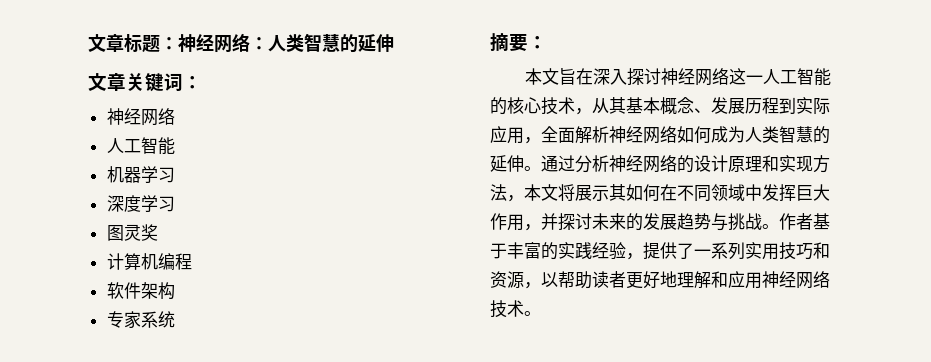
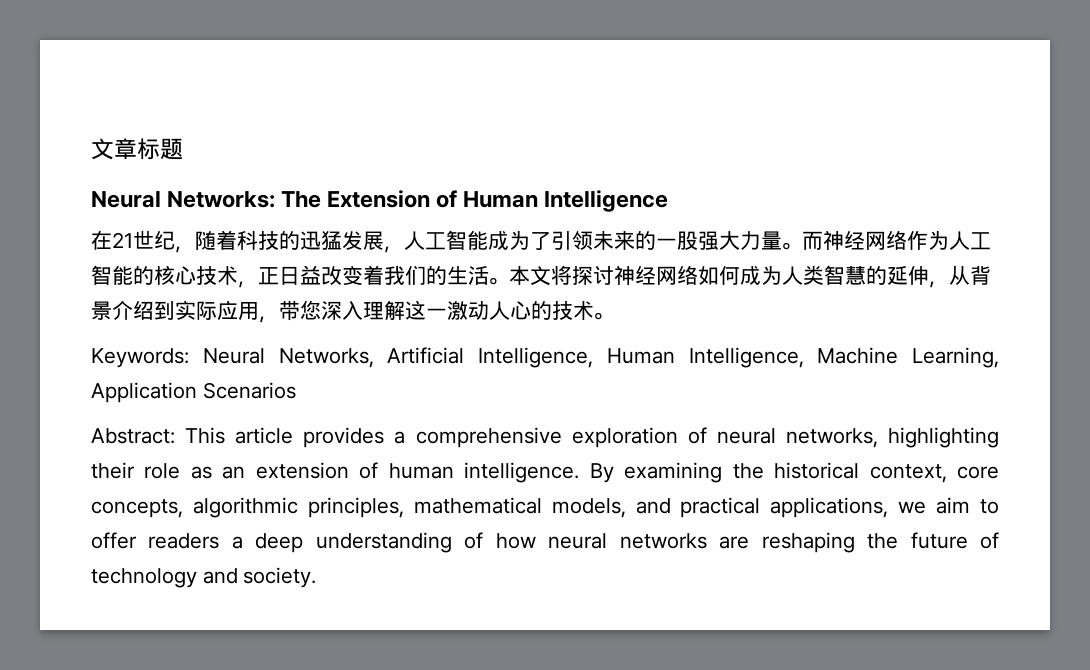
- 文章标题：神经网络：人类智慧的延伸
- 文章关键词：
- 神经网络
- 人工智能
- 机器学习
- 深度学习
- 图灵奖
- 计算机编程
- 软件架构
- 专家系统
- 摘要：
- 本文旨在深入探讨神经网络这一人工智能的核心技术，从其基本概念、发展历程到实际应用，全面解析神经网络如何成为人类智慧的延伸。通过分析神经网络的设计原理和实现方法，本文将展示其如何在不同领域中发挥巨大作用，并探讨未来的发展趋势与挑战。作者基于丰富的实践经验，提供了一系列实用技巧和资源，以帮助读者更好地理解和应用神经网络技术。
+ 文章标题
+ Neural Networks: The Extension of Human Intelligence
+ 在21世纪，随着科技的迅猛发展，人工智能成为了引领未来的一股强大力量。而神经网络作为人工智能的核心技术，正日益改变着我们的生活。本文将探讨神经网络如何成为人类智慧的延伸，从背景介绍到实际应用，带您深入理解这一激动人心的技术。
+ Keywords: Neural Networks, Artificial Intelligence, Human Intelligence, Machine Learning, Application Scenarios
+ Abstract: This article provides a comprehensive exploration of neural networks, highlighting their role as an extension of human intelligence. By examining the historical context, core concepts, algorithmic principles, mathematical models, and practical applications, we aim to offer readers a deep understanding of how neural networks are reshaping the future of technology and society.

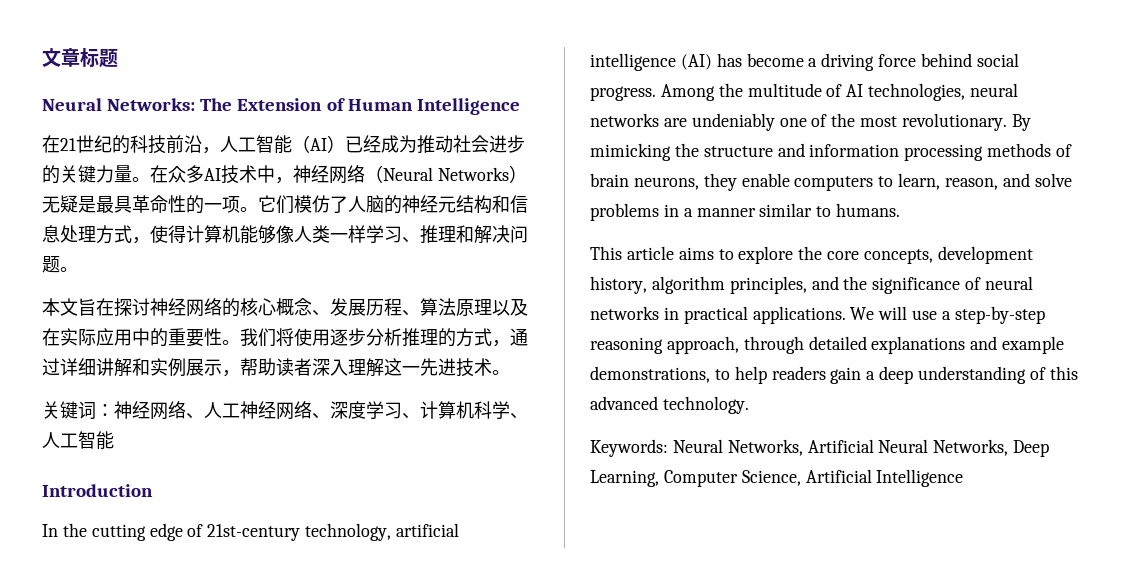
- 在21世纪，随着科技的迅猛发展，人工智能成为了引领未来的一股强大力量。而神经网络作为人工智能的核心技术，正日益改变着我们的生活。本文将探讨神经网络如何成为人类智慧的延伸，从背景介绍到实际应用，带您深入理解这一激动人心的技术。
+ 在21世纪的科技前沿，人工智能（AI）已经成为推动社会进步的关键力量。在众多AI技术中，神经网络（Neural Networks）无疑是最具革命性的一项。它们模仿了人脑的神经元结构和信息处理方式，使得计算机能够像人类一样学习、推理和解决问题。
+ 本文旨在探讨神经网络的核心概念、发展历程、算法原理以及在实际应用中的重要性。我们将使用逐步分析推理的方式，通过详细讲解和实例展示，帮助读者深入理解这一先进技术。
- Keywords: Neural Networks, Artificial Intelligence, Human Intelligence, Machine Learning, Application Scenarios
- Abstract: This article provides a comprehensive exploration of neural networks, highlighting their role as an extension of human intelligence. By examining the historical context, core concepts, algorithmic principles, mathematical models, and practical applications, we aim to offer readers a deep understanding of how neural networks are reshaping the future of technology and society.
+ 关键词：神经网络、人工神经网络、深度学习、计算机科学、人工智能
+ Introduction
+ In the cutting edge of 21st-century technology, artificial intelligence (AI) has become a driving force behind social progress. Among the multitude of AI technologies, neural networks are undeniably one of the most revolutionary. By mimicking the structure and information processing methods of brain neurons, they enable computers to learn, reason, and solve problems in a manner similar to humans.
+ This article aims to explore the core concepts, development history, algorithm principles, and the significance of neural networks in practical applications. We will use a step-by-step reasoning approach, through detailed explanations and example demonstrations, to help readers gain a deep understanding of this advanced technology.
+ Keywords: Neural Networks, Artificial Neural Networks, Deep Learning, Computer Science, Artificial Intelligence

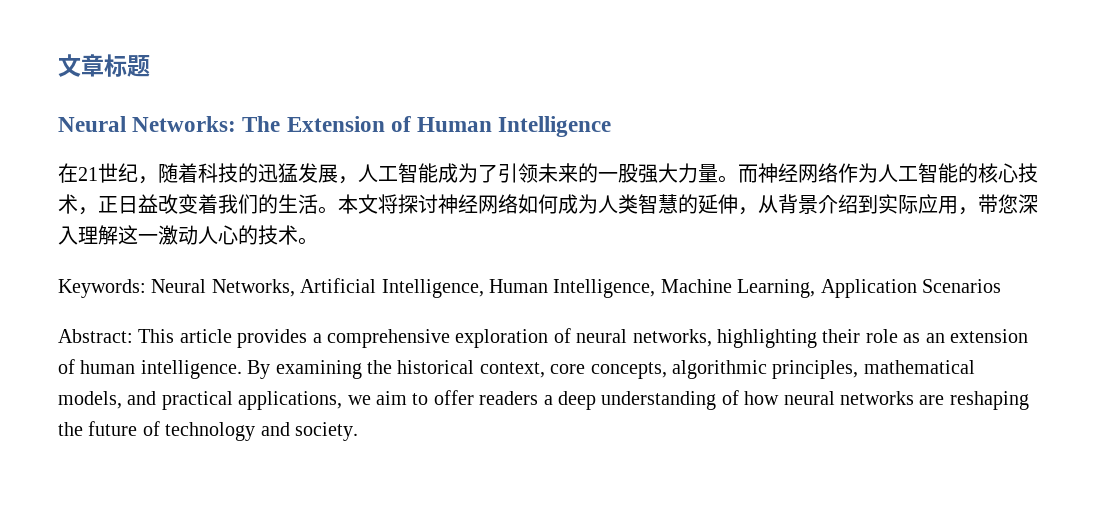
- 在21世纪的科技前沿，人工智能（AI）已经成为推动社会进步的关键力量。在众多AI技术中，神经网络（Neural Networks）无疑是最具革命性的一项。它们模仿了人脑的神经元结构和信息处理方式，使得计算机能够像人类一样学习、推理和解决问题。
- 本文旨在探讨神经网络的核心概念、发展历程、算法原理以及在实际应用中的重要性。我们将使用逐步分析推理的方式，通过详细讲解和实例展示，帮助读者深入理解这一先进技术。
+ 在21世纪，随着科技的迅猛发展，人工智能成为了引领未来的一股强大力量。而神经网络作为人工智能的核心技术，正日益改变着我们的生活。本文将探讨神经网络如何成为人类智慧的延伸，从背景介绍到实际应用，带您深入理解这一激动人心的技术。
- 关键词：神经网络、人工神经网络、深度学习、计算机科学、人工智能
- Introduction
- In the cutting edge of 21st-century technology, artificial intelligence (AI) has become a driving force behind social progress. Among the multitude of AI technologies, neural networks are undeniably one of the most revolutionary. By mimicking the structure and information processing methods of brain neurons, they enable computers to learn, reason, and solve problems in a manner similar to humans.
- This article aims to explore the core concepts, development history, algorithm principles, and the significance of neural networks in practical applications. We will use a step-by-step reasoning approach, through detailed explanations and example demonstrations, to help readers gain a deep understanding of this advanced technology.
- Keywords: Neural Networks, Artificial Neural Networks, Deep Learning, Computer Science, Artificial Intelligence
+ Keywords: Neural Networks, Artificial Intelligence, Human Intelligence, Machine Learning, Application Scenarios
+ Abstract: This article provides a comprehensive exploration of neural networks, highlighting their role as an extension of human intelligence. By examining the historical context, core concepts, algorithmic principles, mathematical models, and practical applications, we aim to offer readers a deep understanding of how neural networks are reshaping the future of technology and society.

